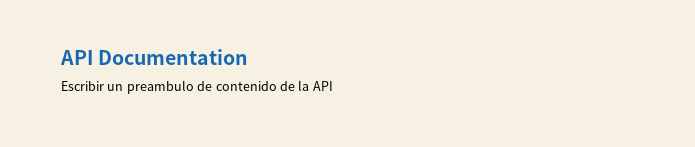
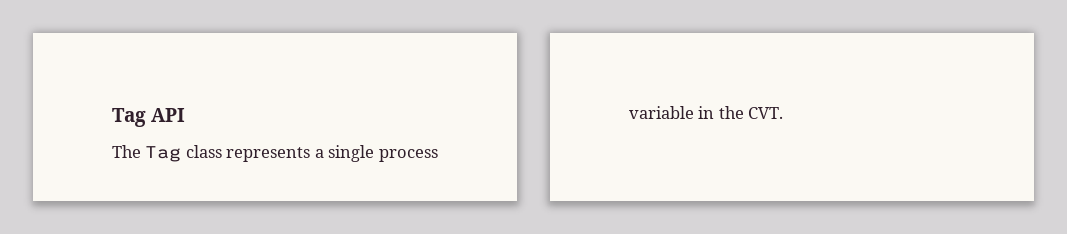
- API Documentation
- Escribir un preambulo de contenido de la API
+ Tag API
+ The Tag class represents a single process variable in the CVT.

